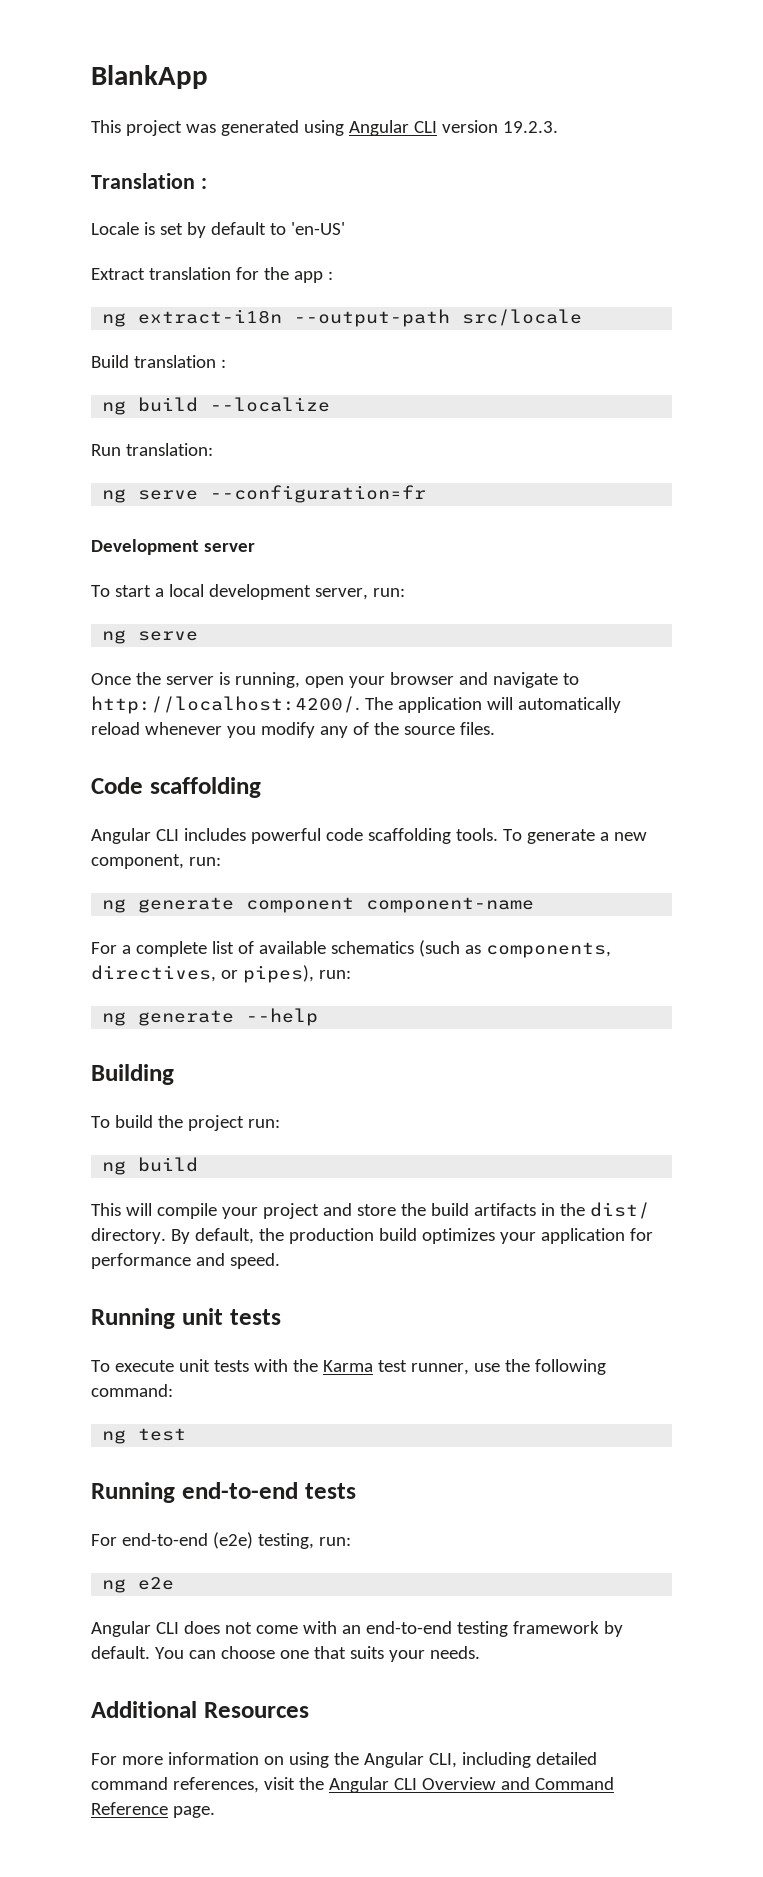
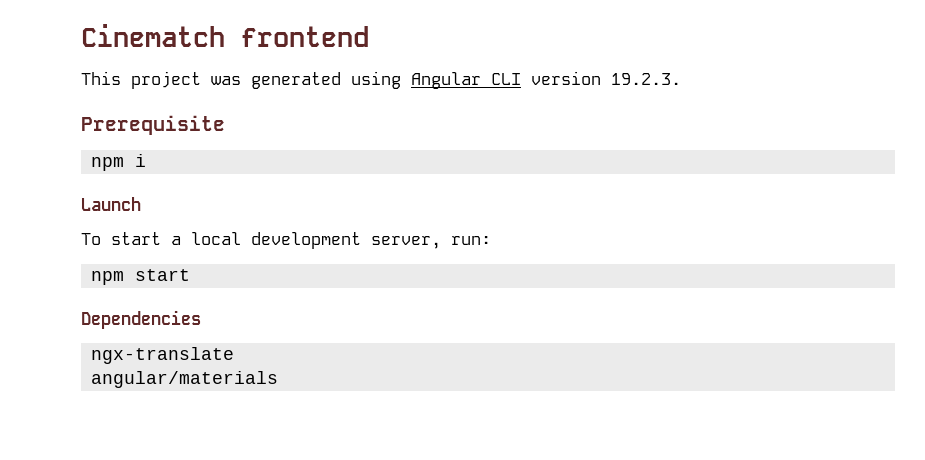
- BlankApp
+ Cinematch frontend
- Translation :
- Locale is set by default to 'en-US'
- Extract translation for the app :
- ng extract-i18n --output-path src/locale
- Build translation :
- ng build --localize
- Run translation:
- ng serve --configuration=fr
- Development server
+ Prerequisite
+ npm i
+ Launch
  To start a local development server, run:
- ng serve
- Once the server is running, open your browser and navigate to http://localhost:4200/. The application will automatically reload whenever you modify any of the source files.
- Code scaffolding
- Angular CLI includes powerful code scaffolding tools. To generate a new component, run:
- ng generate component component-name
- For a complete list of available schematics (such as components, directives, or pipes), run:
- ng generate --help
- Building
- To build the project run:
- ng build
- This will compile your project and store the build artifacts in the dist/ directory. By default, the production build optimizes your application for performance and speed.
- Running unit tests
- To execute unit tests with the Karma test runner, use the following command:
- ng test
- Running end-to-end tests
- For end-to-end (e2e) testing, run:
- ng e2e
- Angular CLI does not come with an end-to-end testing framework by default. You can choose one that suits your needs.
- Additional Resources
- For more information on using the Angular CLI, including detailed command references, visit the Angular CLI Overview and Command Reference page.
+ npm start
+ Dependencies
+ ngx-translate
+ angular/materials

